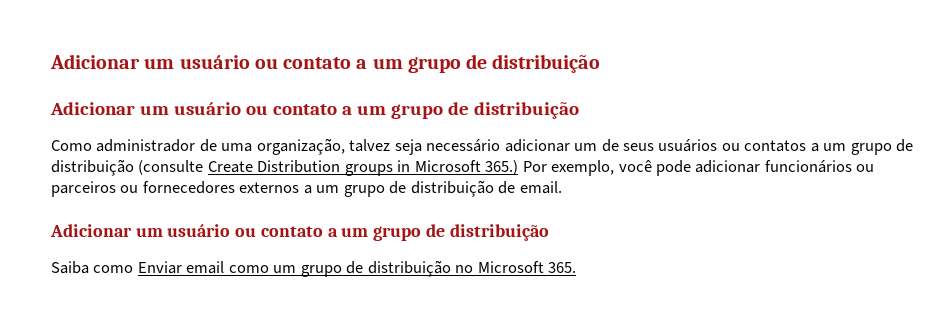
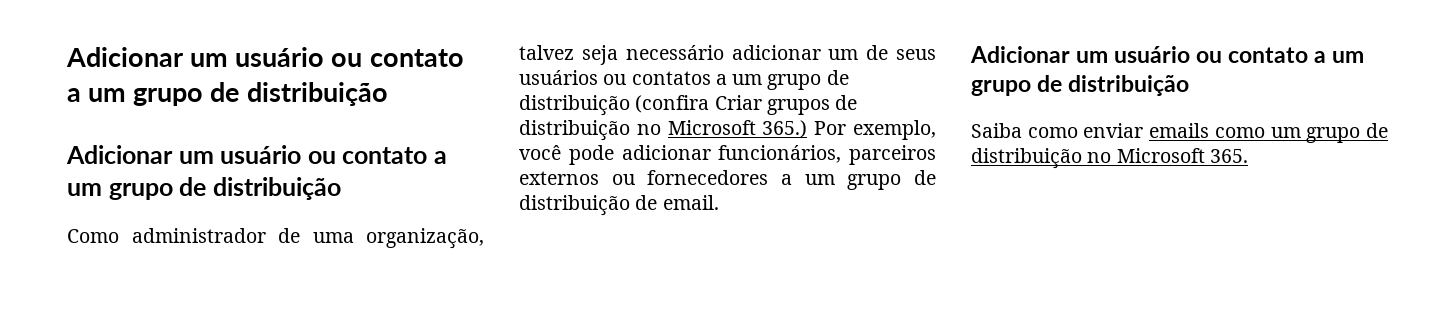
- Como administrador de uma organização, talvez seja necessário adicionar um de seus usuários ou contatos a um grupo de distribuição (consulte Create Distribution groups in Microsoft 365.) Por exemplo, você pode adicionar funcionários ou parceiros ou fornecedores externos a um grupo de distribuição de email.
+ Como administrador de uma organização, talvez seja necessário adicionar um de seus usuários ou contatos a um grupo de distribuição (confira Criar grupos de distribuição no Microsoft 365.) Por exemplo, você pode adicionar funcionários, parceiros externos ou fornecedores a um grupo de distribuição de email.
- Saiba como Enviar email como um grupo de distribuição no Microsoft 365.
+ Saiba como enviar emails como um grupo de distribuição no Microsoft 365.

